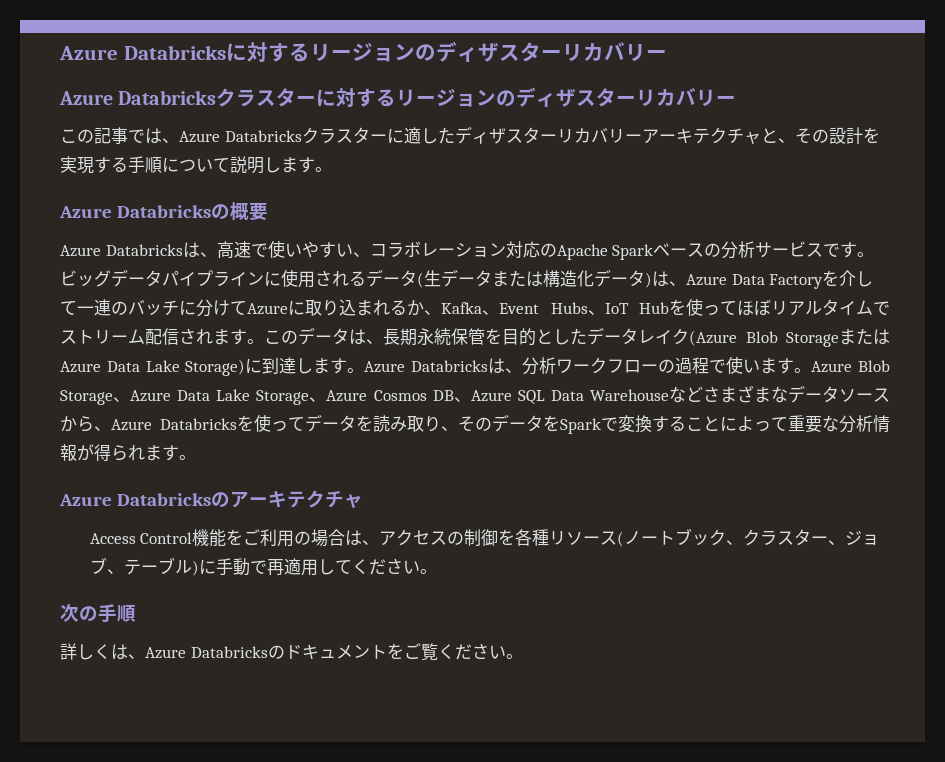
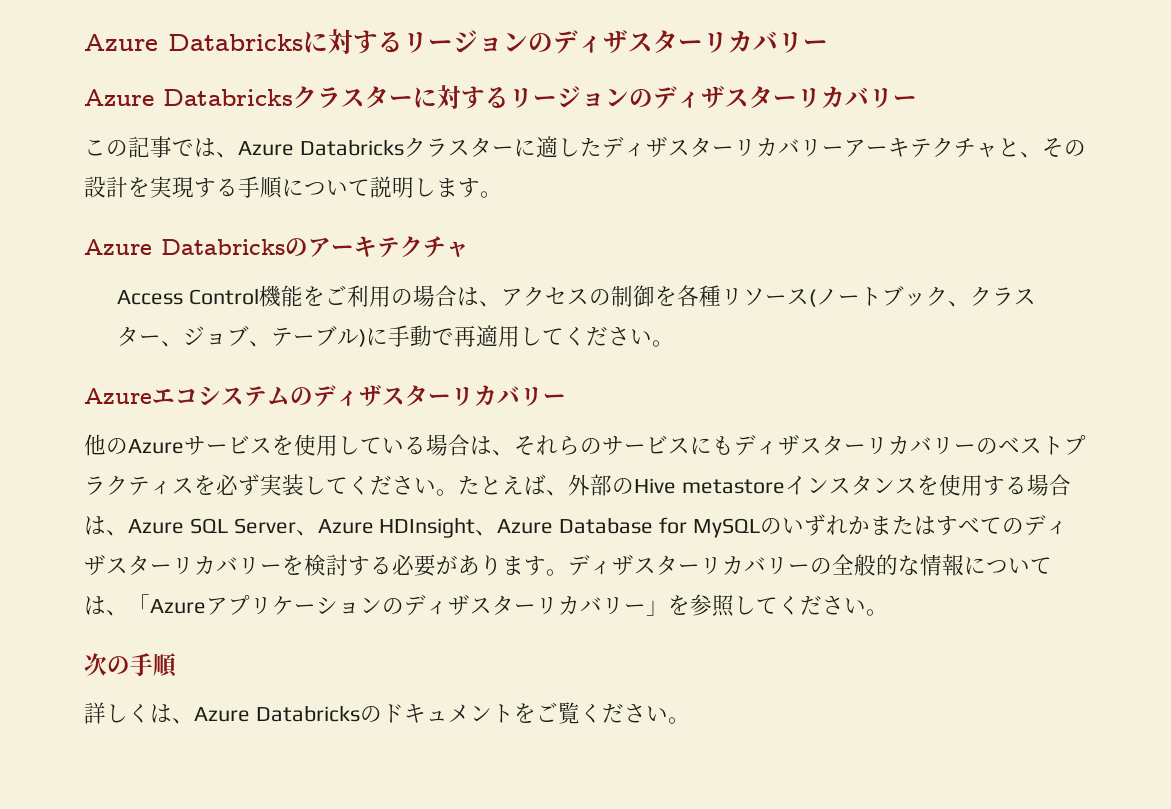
- Azure Databricksの概要
- Azure Databricksは、高速で使いやすい、コラボレーション対応のApache Sparkベースの分析サービスです。ビッグデータパイプラインに使用されるデータ(生データまたは構造化データ)は、Azure Data Factoryを介して一連のバッチに分けてAzureに取り込まれるか、Kafka、Event Hubs、IoT Hubを使ってほぼリアルタイムでストリーム配信されます。このデータは、長期永続保管を目的としたデータレイク(Azure Blob StorageまたはAzure Data Lake Storage)に到達します。Azure Databricksは、分析ワークフローの過程で使います。Azure Blob Storage、Azure Data Lake Storage、Azure Cosmos DB、Azure SQL Data Warehouseなどさまざまなデータソースから、Azure Databricksを使ってデータを読み取り、そのデータをSparkで変換することによって重要な分析情報が得られます。
+ Azureエコシステムのディザスターリカバリー
+ 他のAzureサービスを使用している場合は、それらのサービスにもディザスターリカバリーのベストプラクティスを必ず実装してください。たとえば、外部のHive metastoreインスタンスを使用する場合は、Azure SQL Server、Azure HDInsight、Azure Database for MySQLのいずれかまたはすべてのディザスターリカバリーを検討する必要があります。ディザスターリカバリーの全般的な情報については、「Azureアプリケーションのディザスターリカバリー」を参照してください。

